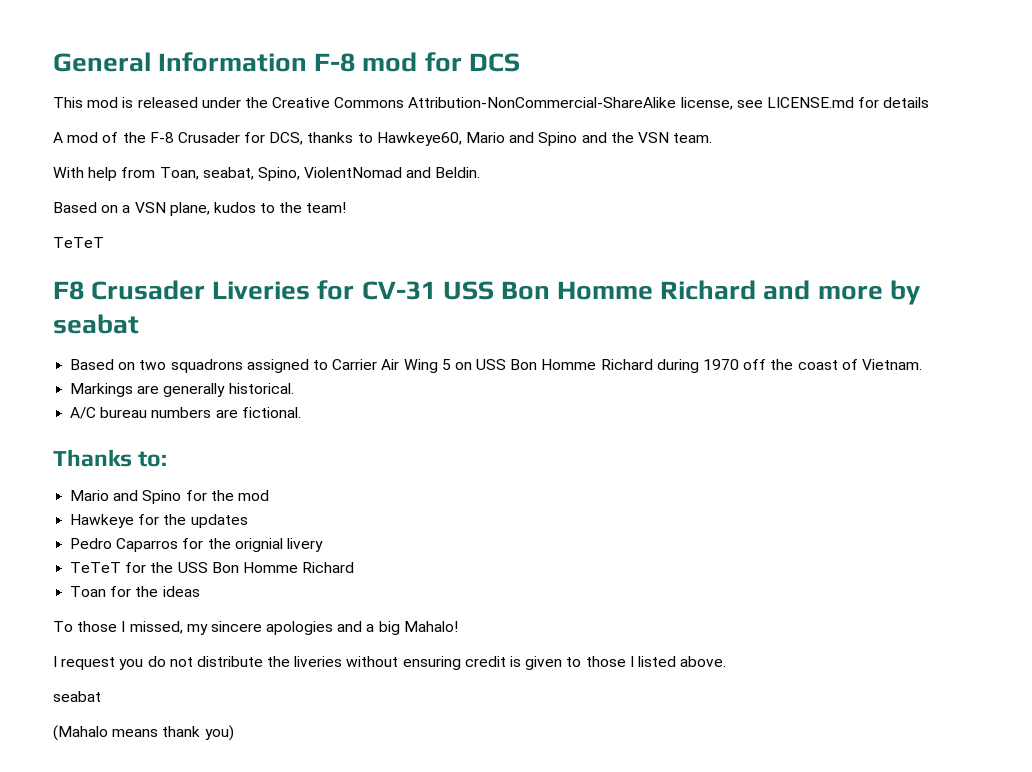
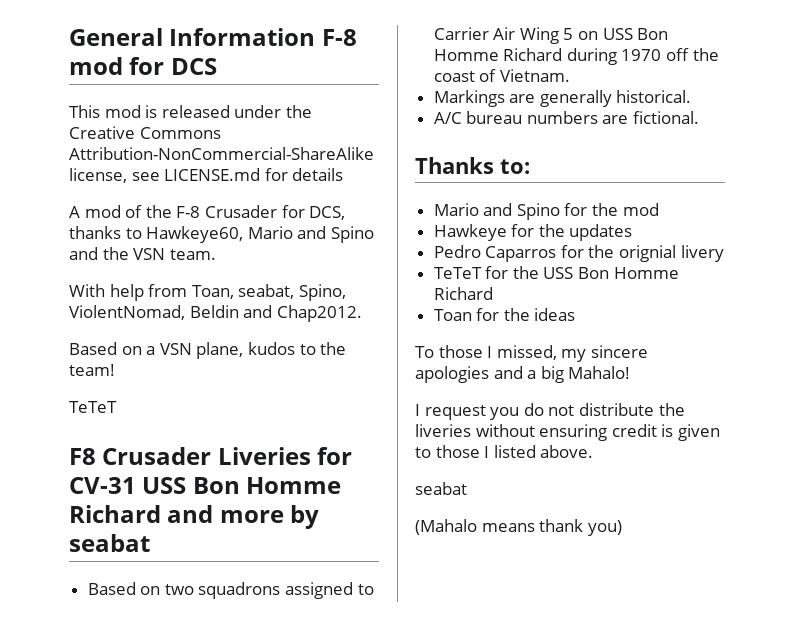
- With help from Toan, seabat, Spino, ViolentNomad and Beldin.
+ With help from Toan, seabat, Spino, ViolentNomad, Beldin and Chap2012.

